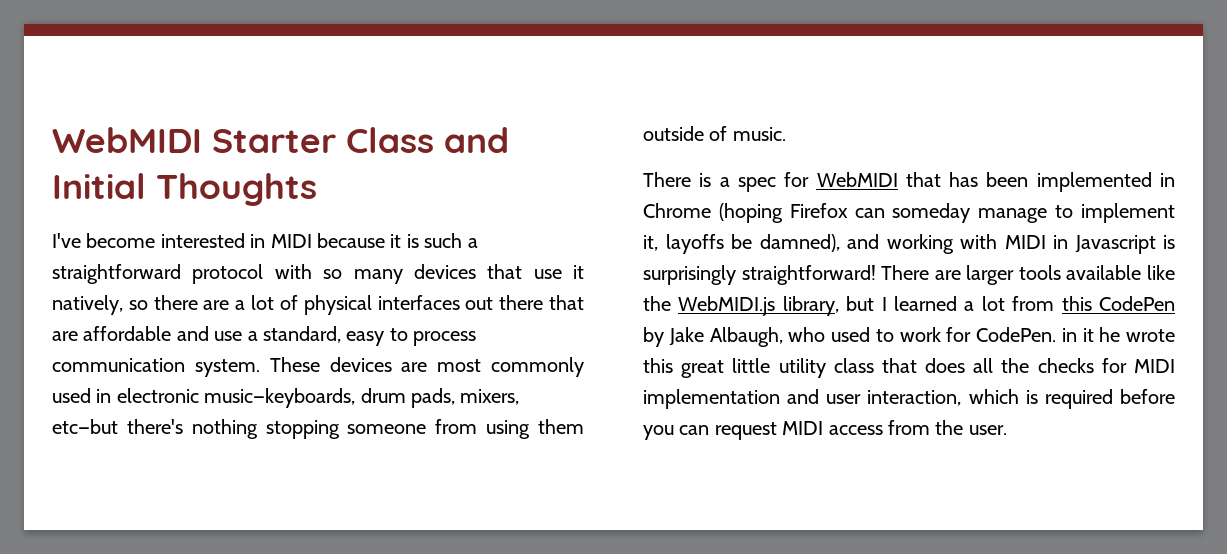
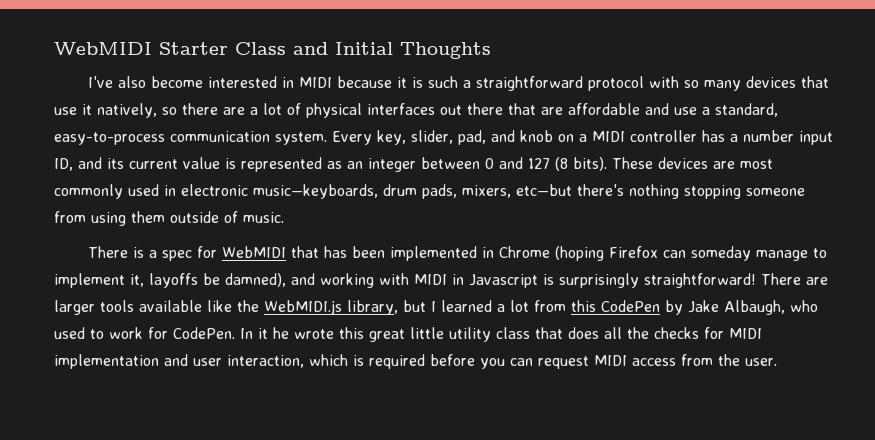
- I've become interested in MIDI because it is such a straightforward protocol with so many devices that use it natively, so there are a lot of physical interfaces out there that are affordable and use a standard, easy to process communication system.
+ I've also become interested in MIDI because it is such a straightforward protocol with so many devices that use it natively, so there are a lot of physical interfaces out there that are affordable and use a standard, easy-to-process communication system. Every key, slider, pad, and knob on a MIDI controller has a number input ID, and its current value is represented as an integer between 0 and 127 (8 bits).
- There are larger tools available like the WebMIDI.js library, but I learned a lot from this CodePen by Jake Albaugh, who used to work for CodePen. in it he wrote this great little utility class that does all the checks for MIDI implementation and user interaction, which is required before you can request MIDI access from the user.
+ There are larger tools available like the WebMIDI.js library, but I learned a lot from this CodePen by Jake Albaugh, who used to work for CodePen. In it he wrote this great little utility class that does all the checks for MIDI implementation and user interaction, which is required before you can request MIDI access from the user.

